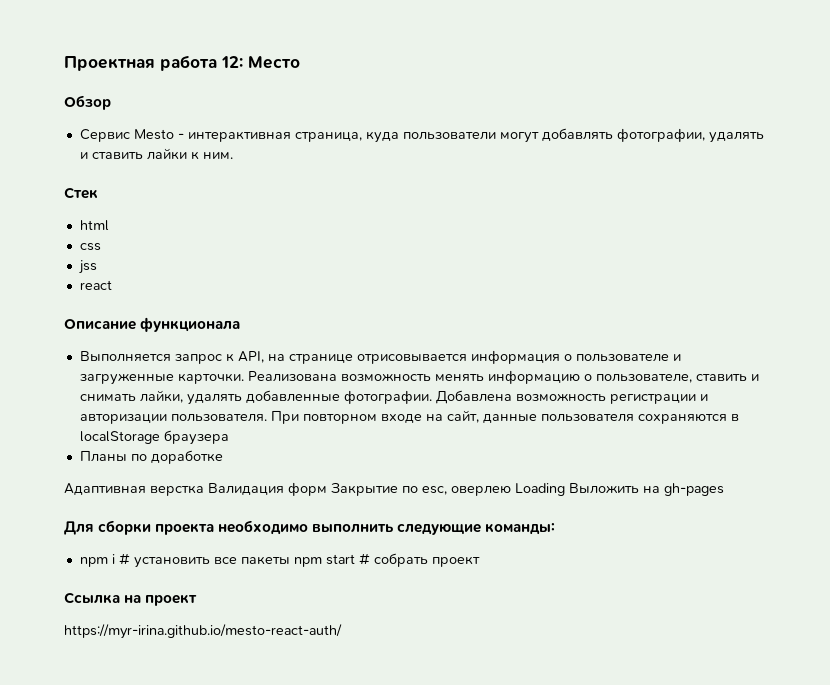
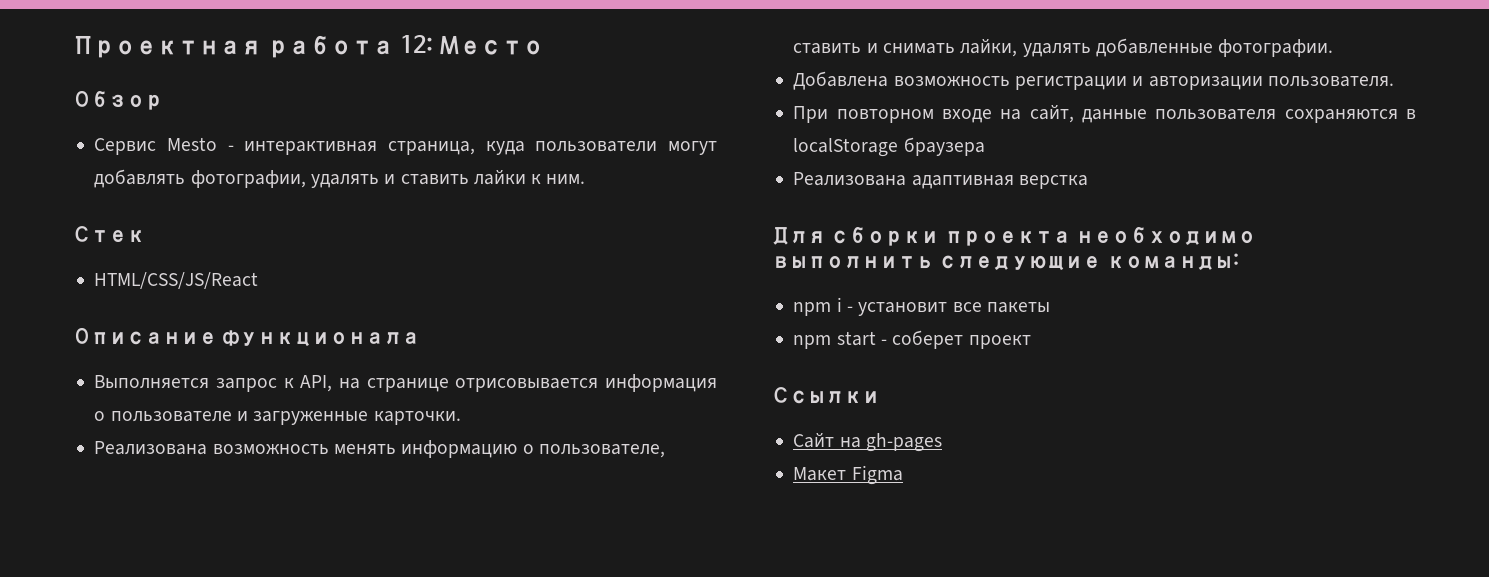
- html
- css
- jss
- react
+ HTML/CSS/JS/React
- Выполняется запрос к API, на странице отрисовывается информация о пользователе и загруженные карточки. Реализована возможность менять информацию о пользователе, ставить и снимать лайки, удалять добавленные фотографии. Добавлена возможность регистрации и авторизации пользователя. При повторном входе на сайт, данные пользователя сохраняются в localStorage браузера
+ Выполняется запрос к API, на странице отрисовывается информация о пользователе и загруженные карточки.
+ Реализована возможность менять информацию о пользователе, ставить и снимать лайки, удалять добавленные фотографии.
+ Добавлена возможность регистрации и авторизации пользователя.
+ При повторном входе на сайт, данные пользователя сохраняются в localStorage браузера
- Планы по доработке
- Адаптивная верстка Валидация форм Закрытие по esc, оверлею Loading Выложить на gh-pages
+ Реализована адаптивная верстка
- npm i # установить все пакеты npm start # собрать проект
- Ссылка на проект
- https://myr-irina.github.io/mesto-react-auth/
+ npm i - установит все пакеты
+ npm start - соберет проект
+ Ссылки
+ Сайт на gh-pages
+ Макет Figma

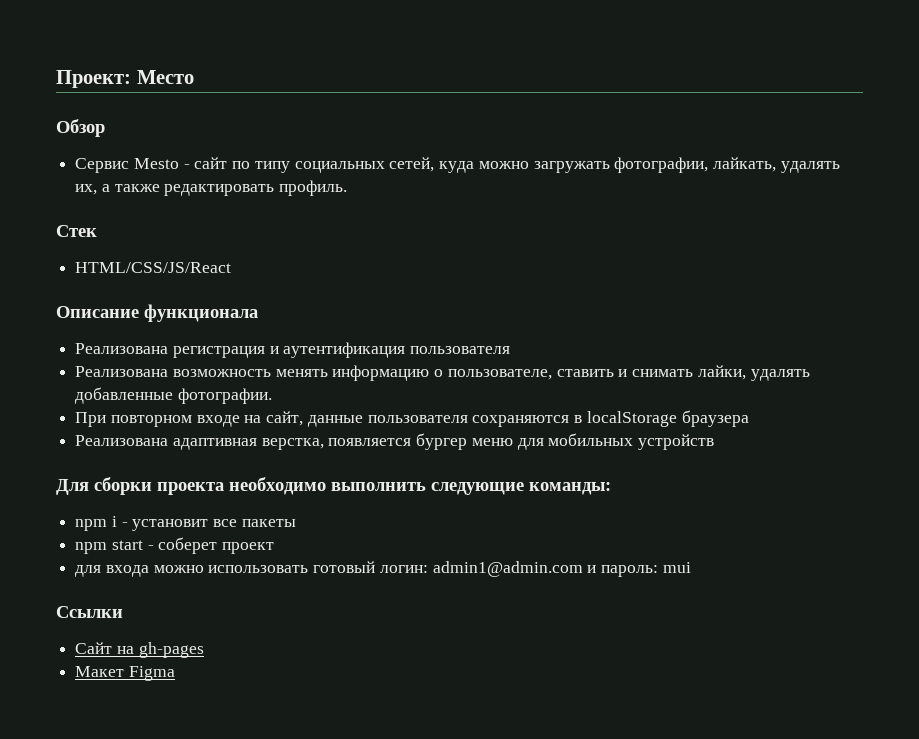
- Проектная работа 12: Место
+ Проект: Место
- Cервис Mesto - интерактивная страница, куда пользователи могут добавлять фотографии, удалять и ставить лайки к ним.
+ Cервис Mesto - сайт по типу социальных сетей, куда можно загружать фотографии, лайкать, удалять их, а также редактировать профиль.
  Стек
  HTML/CSS/JS/React
  Описание функционала
- Выполняется запрос к API, на странице отрисовывается информация о пользователе и загруженные карточки.
+ Реализована регистрация и аутентификация пользователя
- Добавлена возможность регистрации и авторизации пользователя.
- Реализована адаптивная верстка
+ Реализована адаптивная верстка, появляется бургер меню для мобильных устройств
+ для входа можно использовать готовый логин: admin1@admin.com и пароль: mui

